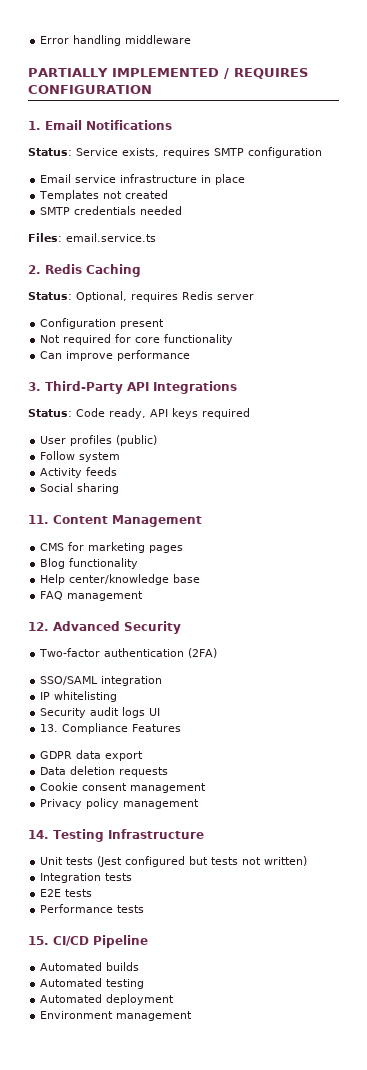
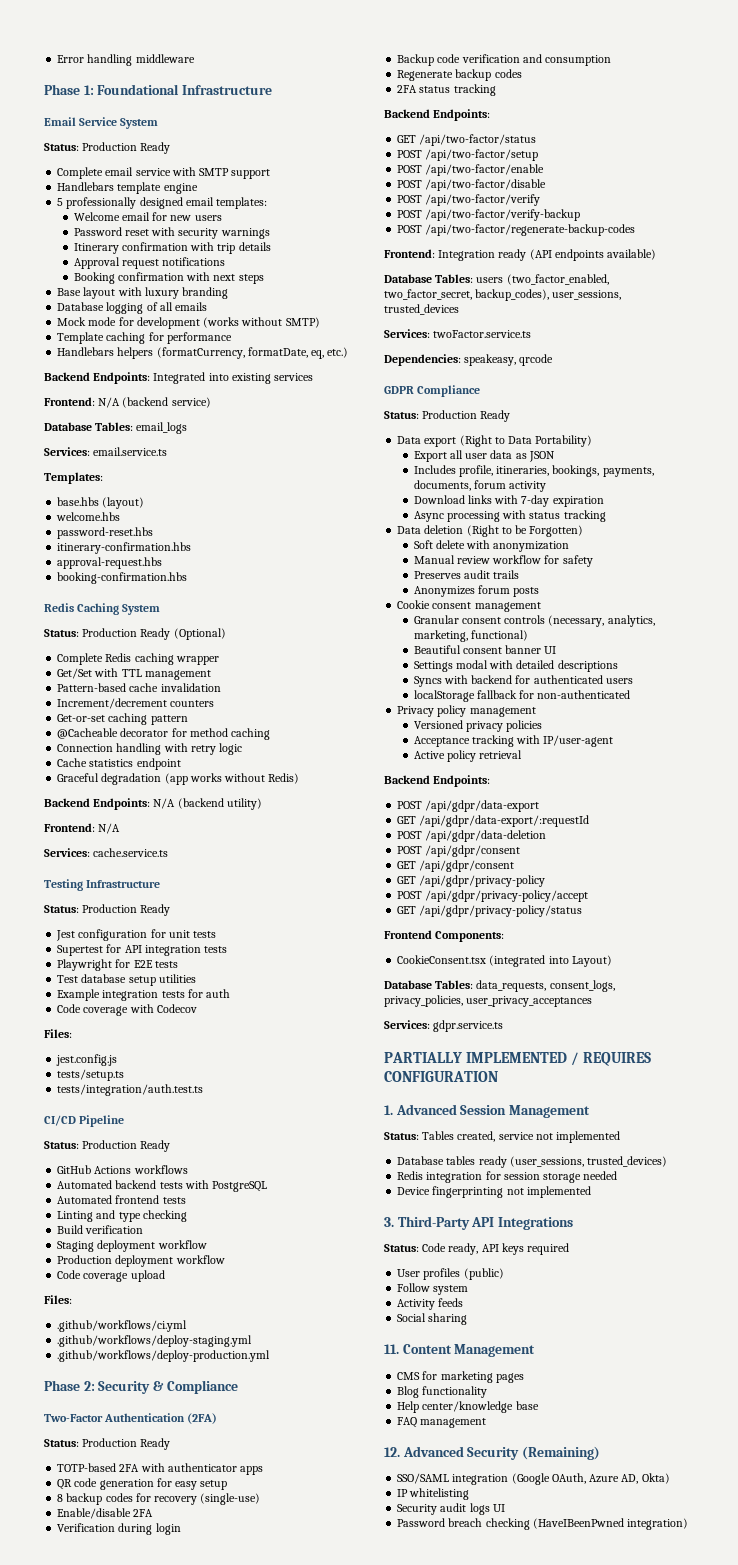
+ Phase 1: Foundational Infrastructure
+ Email Service System
+ Status: Production Ready
+ Complete email service with SMTP support
+ Handlebars template engine
+ 5 professionally designed email templates:
+ Welcome email for new users
+ Password reset with security warnings
+ Itinerary confirmation with trip details
+ Approval request notifications
+ Booking confirmation with next steps
+ Base layout with luxury branding
+ Database logging of all emails
+ Mock mode for development (works without SMTP)
+ Template caching for performance
+ Handlebars helpers (formatCurrency, formatDate, eq, etc.)
+ Backend Endpoints: Integrated into existing services
+ Frontend: N/A (backend service)
+ Database Tables: email_logs
+ Services: email.service.ts
+ Templates:
+ base.hbs (layout)
+ welcome.hbs
+ password-reset.hbs
+ itinerary-confirmation.hbs
+ approval-request.hbs
+ booking-confirmation.hbs
+ Redis Caching System
+ Status: Production Ready (Optional)
+ Complete Redis caching wrapper
+ Get/Set with TTL management
+ Pattern-based cache invalidation
+ Increment/decrement counters
+ Get-or-set caching pattern
+ @Cacheable decorator for method caching
+ Connection handling with retry logic
+ Cache statistics endpoint
+ Graceful degradation (app works without Redis)
+ Backend Endpoints: N/A (backend utility)
+ Frontend: N/A
+ Services: cache.service.ts
+ Testing Infrastructure
+ Status: Production Ready
+ Jest configuration for unit tests
+ Supertest for API integration tests
+ Playwright for E2E tests
+ Test database setup utilities
+ Example integration tests for auth
+ Code coverage with Codecov
+ Files:
+ jest.config.js
+ tests/setup.ts
+ tests/integration/auth.test.ts
+ CI/CD Pipeline
+ Status: Production Ready
+ GitHub Actions workflows
+ Automated backend tests with PostgreSQL
+ Automated frontend tests
+ Linting and type checking
+ Build verification
+ Staging deployment workflow
+ Production deployment workflow
+ Code coverage upload
+ Files:
+ .github/workflows/ci.yml
+ .github/workflows/deploy-staging.yml
+ .github/workflows/deploy-production.yml
+ Phase 2: Security & Compliance
+ Two-Factor Authentication (2FA)
+ Status: Production Ready
+ TOTP-based 2FA with authenticator apps
+ QR code generation for easy setup
+ 8 backup codes for recovery (single-use)
+ Enable/disable 2FA
+ Verification during login
+ Backup code verification and consumption
+ Regenerate backup codes
+ 2FA status tracking
+ Backend Endpoints:
+ GET /api/two-factor/status
+ POST /api/two-factor/setup
+ POST /api/two-factor/enable
+ POST /api/two-factor/disable
+ POST /api/two-factor/verify
+ POST /api/two-factor/verify-backup
+ POST /api/two-factor/regenerate-backup-codes
+ Frontend: Integration ready (API endpoints available)
+ Database Tables: users (two_factor_enabled, two_factor_secret, backup_codes), user_sessions, trusted_devices
+ Services: twoFactor.service.ts
+ Dependencies: speakeasy, qrcode
+ GDPR Compliance
+ Status: Production Ready
+ Data export (Right to Data Portability)
+ Export all user data as JSON
+ Includes profile, itineraries, bookings, payments, documents, forum activity
+ Download links with 7-day expiration
+ Async processing with status tracking
+ Data deletion (Right to be Forgotten)
+ Soft delete with anonymization
+ Manual review workflow for safety
+ Preserves audit trails
+ Anonymizes forum posts
+ Cookie consent management
+ Granular consent controls (necessary, analytics, marketing, functional)
+ Beautiful consent banner UI
+ Settings modal with detailed descriptions
+ Syncs with backend for authenticated users
+ localStorage fallback for non-authenticated
+ Privacy policy management
+ Versioned privacy policies
+ Acceptance tracking with IP/user-agent
+ Active policy retrieval
+ Backend Endpoints:
+ POST /api/gdpr/data-export
+ GET /api/gdpr/data-export/:requestId
+ POST /api/gdpr/data-deletion
+ POST /api/gdpr/consent
+ GET /api/gdpr/consent
+ GET /api/gdpr/privacy-policy
+ POST /api/gdpr/privacy-policy/accept
+ GET /api/gdpr/privacy-policy/status
+ Frontend Components:
+ CookieConsent.tsx (integrated into Layout)
+ Database Tables: data_requests, consent_logs, privacy_policies, user_privacy_acceptances
+ Services: gdpr.service.ts
- 1. Email Notifications
- Status: Service exists, requires SMTP configuration
- Email service infrastructure in place
- Templates not created
- SMTP credentials needed
- Files: email.service.ts
- 2. Redis Caching
- Status: Optional, requires Redis server
- Configuration present
- Not required for core functionality
- Can improve performance
+ 1. Advanced Session Management
+ Status: Tables created, service not implemented
+ Database tables ready (user_sessions, trusted_devices)
+ Redis integration for session storage needed
+ Device fingerprinting not implemented
- 12. Advanced Security
- Two-factor authentication (2FA)
+ 12. Advanced Security (Remaining)
- SSO/SAML integration
+ SSO/SAML integration (Google OAuth, Azure AD, Okta)
- 13. Compliance Features
- GDPR data export
- Data deletion requests
- Cookie consent management
- Privacy policy management
- 14. Testing Infrastructure
- Unit tests (Jest configured but tests not written)
- Integration tests
- E2E tests
- Performance tests
- 15. CI/CD Pipeline
- Automated builds
- Automated testing
- Automated deployment
- Environment management
+ Password breach checking (HaveIBeenPwned integration)

